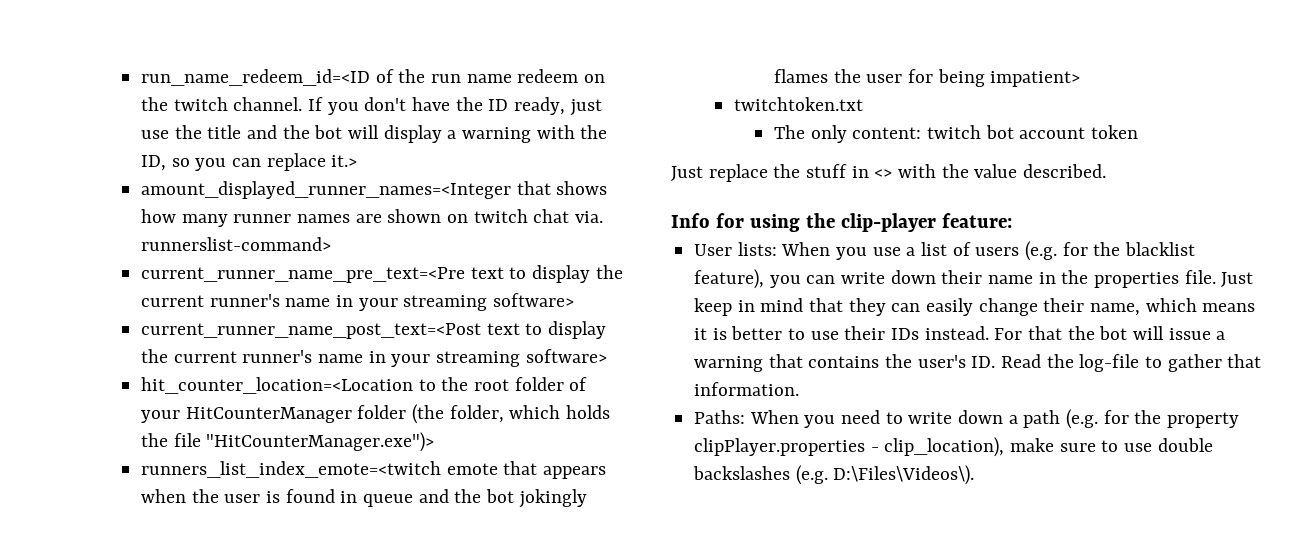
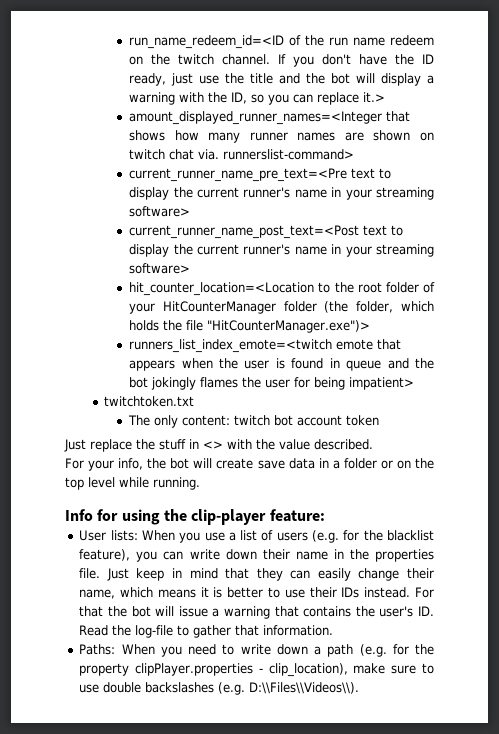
+ For your info, the bot will create save data in a folder or on the top level while running.
- Paths: When you need to write down a path (e.g. for the property clipPlayer.properties - clip_location), make sure to use double backslashes (e.g. D:\Files\Videos\).
+ Paths: When you need to write down a path (e.g. for the property clipPlayer.properties - clip_location), make sure to use double backslashes (e.g. D:\\Files\\Videos\\).

